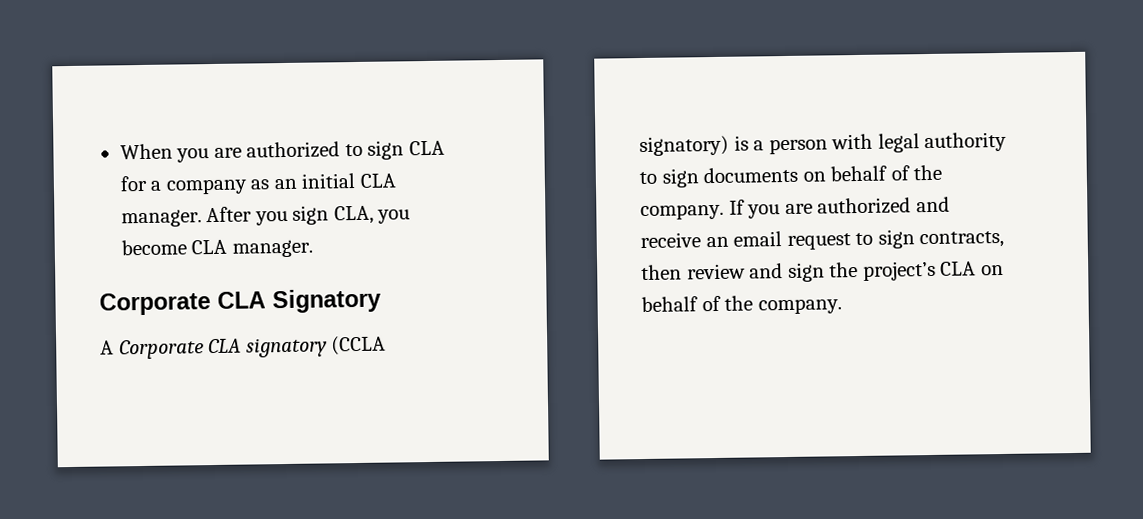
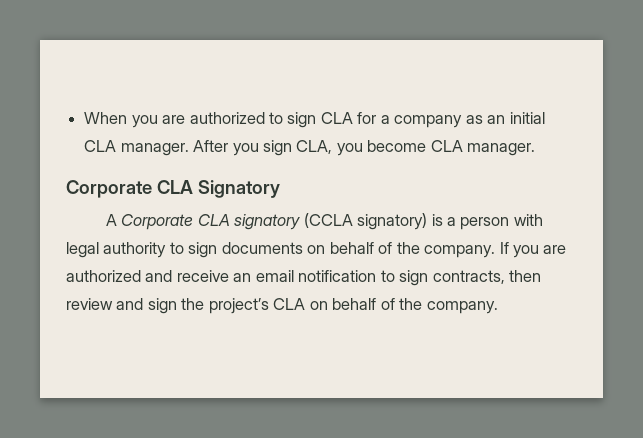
- If you are authorized and receive an email request to sign contracts, then review and sign the project’s CLA on behalf of the company.
+ If you are authorized and receive an email notification to sign contracts, then review and sign the project’s CLA on behalf of the company.

